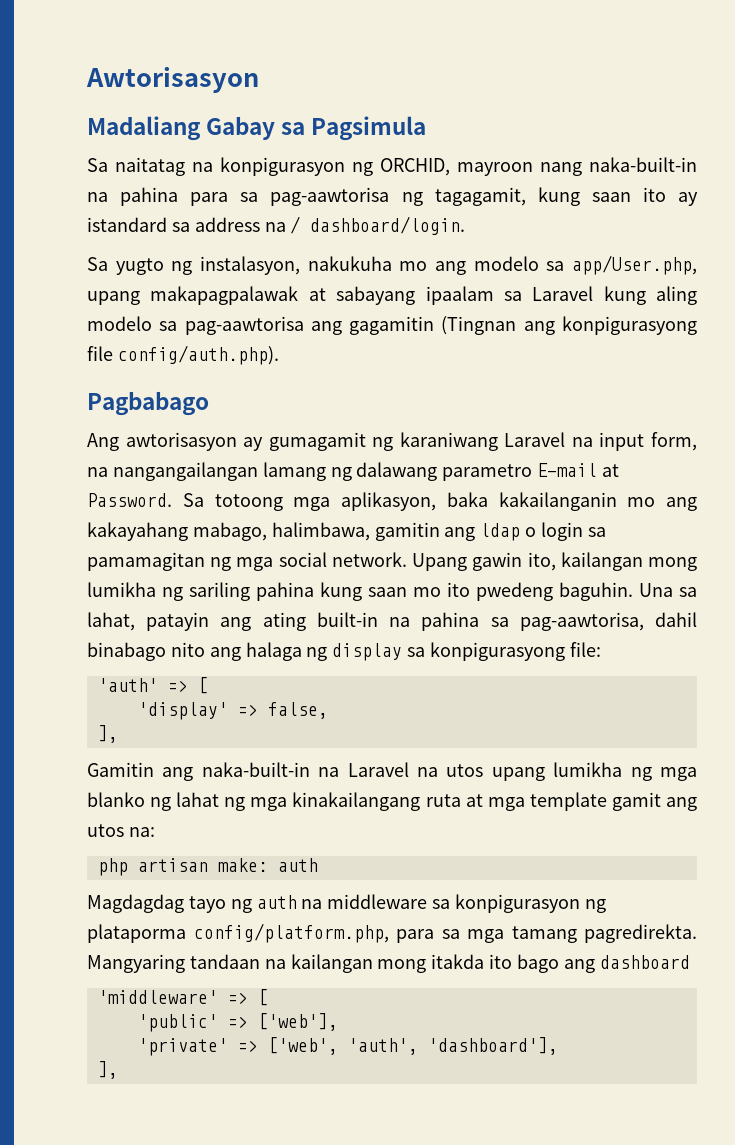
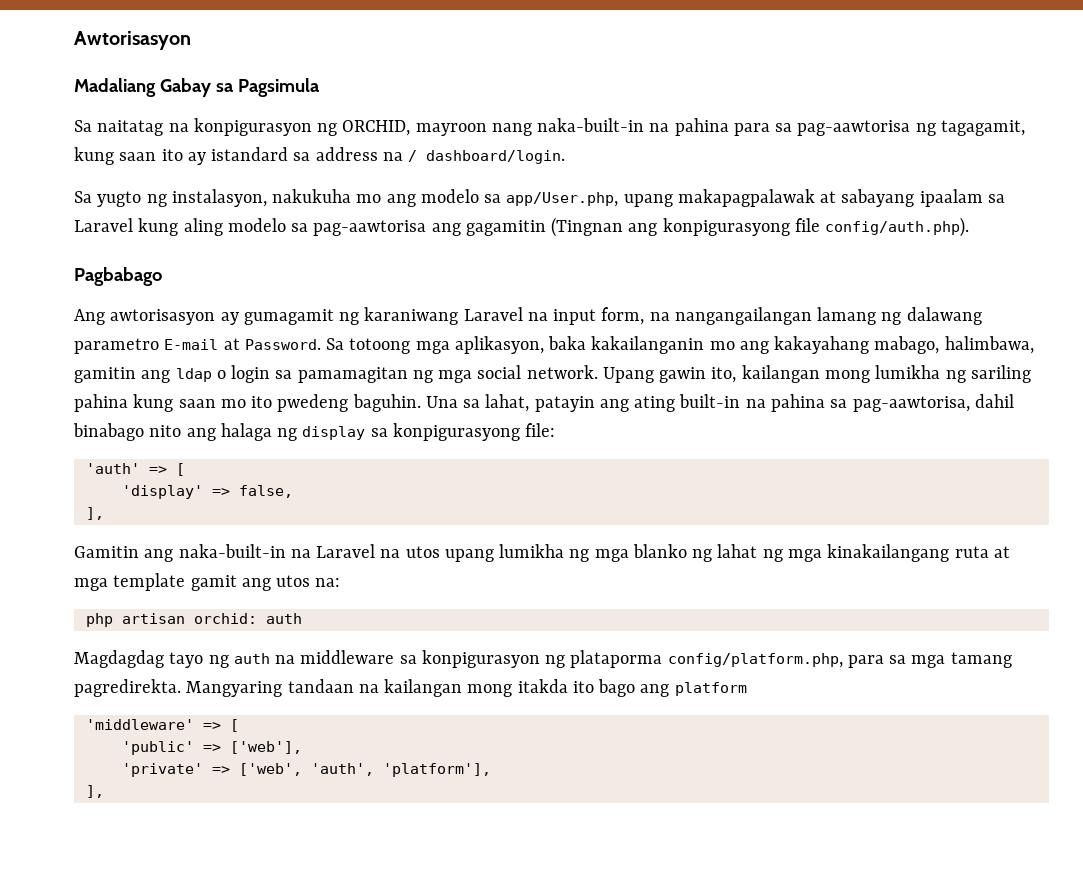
- php artisan make: auth
+ php artisan orchid: auth
- Mangyaring tandaan na kailangan mong itakda ito bago ang dashboard
+ Mangyaring tandaan na kailangan mong itakda ito bago ang platform
- 'private' => ['web', 'auth', 'dashboard'],
+ 'private' => ['web', 'auth', 'platform'],

